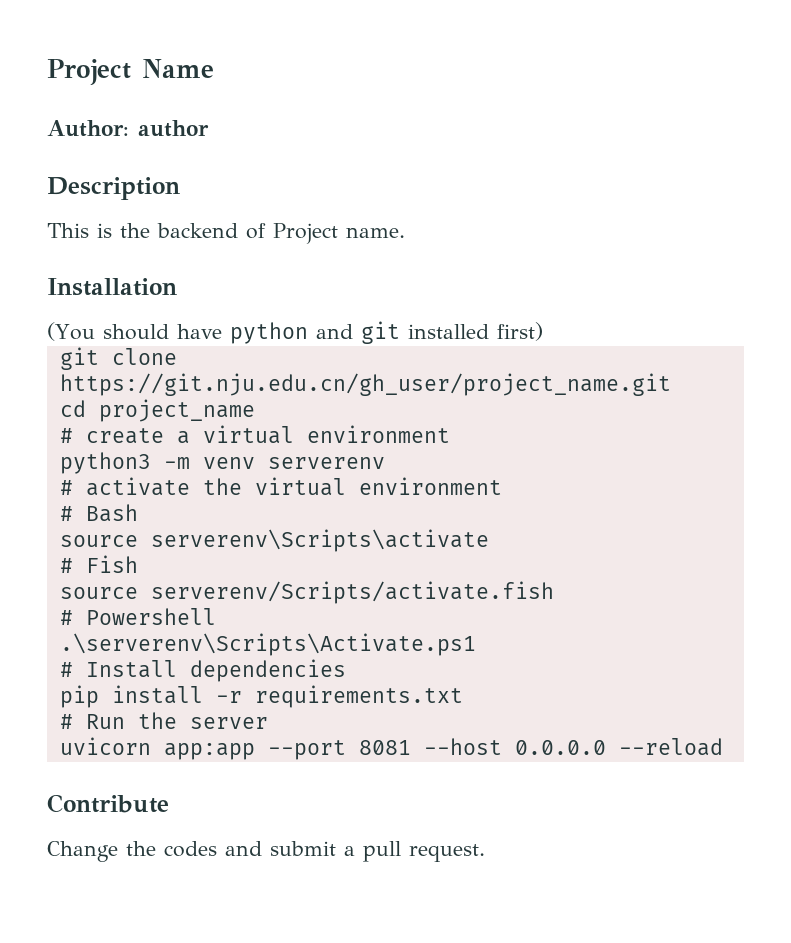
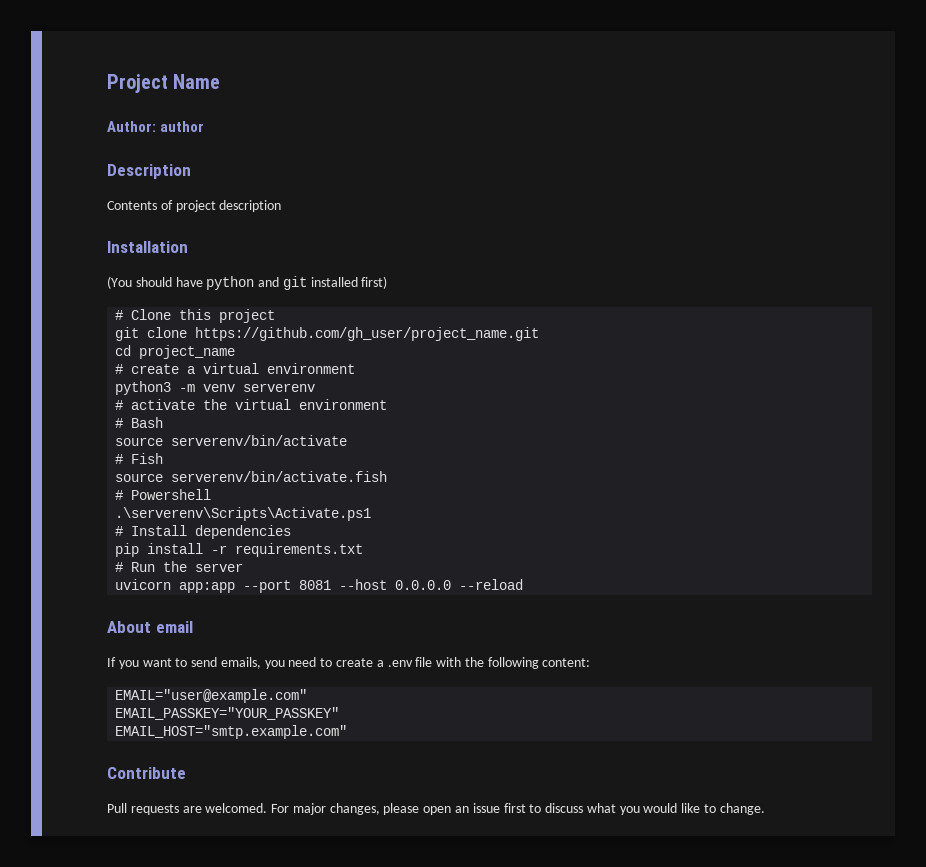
- This is the backend of Project name.
+ Contents of project description
+ # Clone this project
- git clone https://git.nju.edu.cn/gh_user/project_name.git
+ git clone https://github.com/gh_user/project_name.git
- source serverenv\Scripts\activate
+ source serverenv/bin/activate
- source serverenv/Scripts/activate.fish
+ source serverenv/bin/activate.fish
+ About email
+ If you want to send emails, you need to create a .env file with the following content:
+ EMAIL="user@example.com"
+ EMAIL_PASSKEY="YOUR_PASSKEY"
+ EMAIL_HOST="smtp.example.com"
  Contribute
- Change the codes and submit a pull request.
+ Pull requests are welcomed. For major changes, please open an issue first to discuss what you would like to change.

